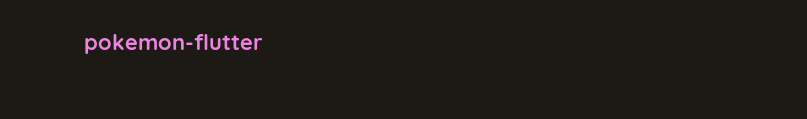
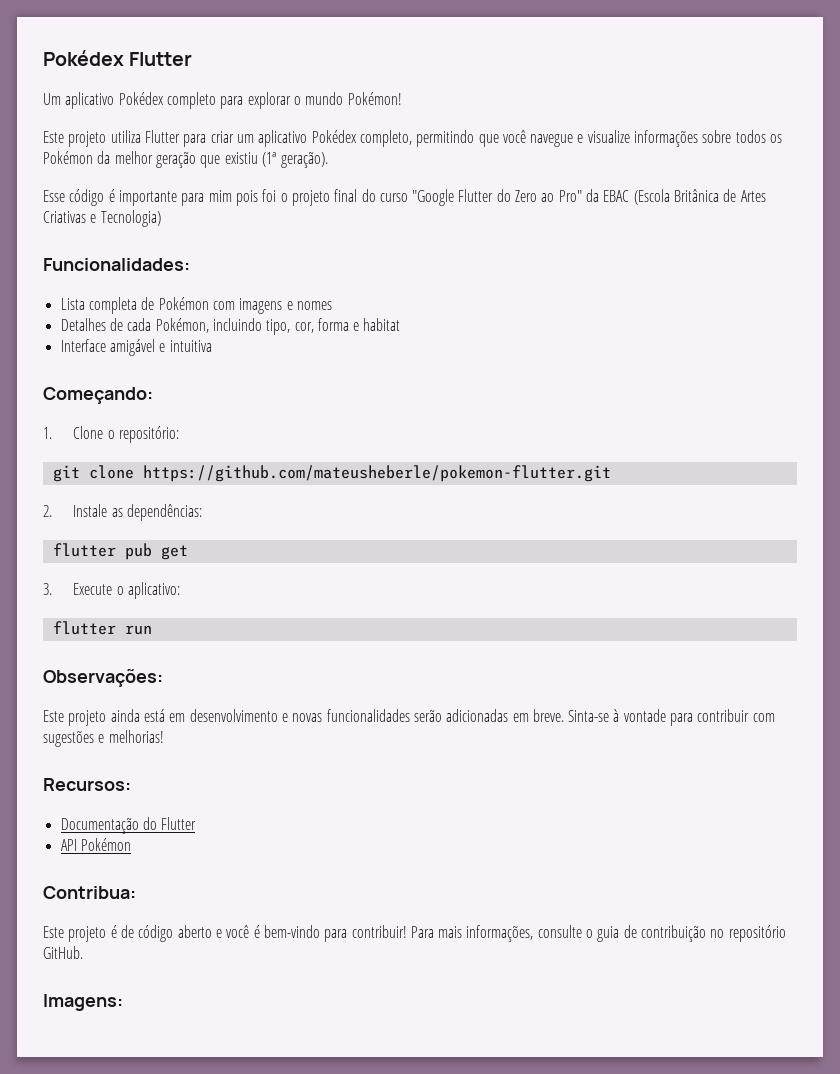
- pokemon-flutter
+ Pokédex Flutter
+ Um aplicativo Pokédex completo para explorar o mundo Pokémon!
+ Este projeto utiliza Flutter para criar um aplicativo Pokédex completo, permitindo que você navegue e visualize informações sobre todos os Pokémon da melhor geração que existiu (1ª geração).
+ Esse código é importante para mim pois foi o projeto final do curso "Google Flutter do Zero ao Pro" da EBAC (Escola Britânica de Artes Criativas e Tecnologia)
+ Funcionalidades:
+ Lista completa de Pokémon com imagens e nomes
+ Detalhes de cada Pokémon, incluindo tipo, cor, forma e habitat
+ Interface amigável e intuitiva
+ Começando:
+ 1. Clone o repositório:
+ git clone https://github.com/mateusheberle/pokemon-flutter.git
+ 2. Instale as dependências:
+ flutter pub get
+ 3. Execute o aplicativo:
+ flutter run
+ Observações:
+ Este projeto ainda está em desenvolvimento e novas funcionalidades serão adicionadas em breve. Sinta-se à vontade para contribuir com sugestões e melhorias!
+ Recursos:
+ Documentação do Flutter
+ API Pokémon
+ Contribua:
+ Este projeto é de código aberto e você é bem-vindo para contribuir! Para mais informações, consulte o guia de contribuição no repositório GitHub.
+ Imagens:

